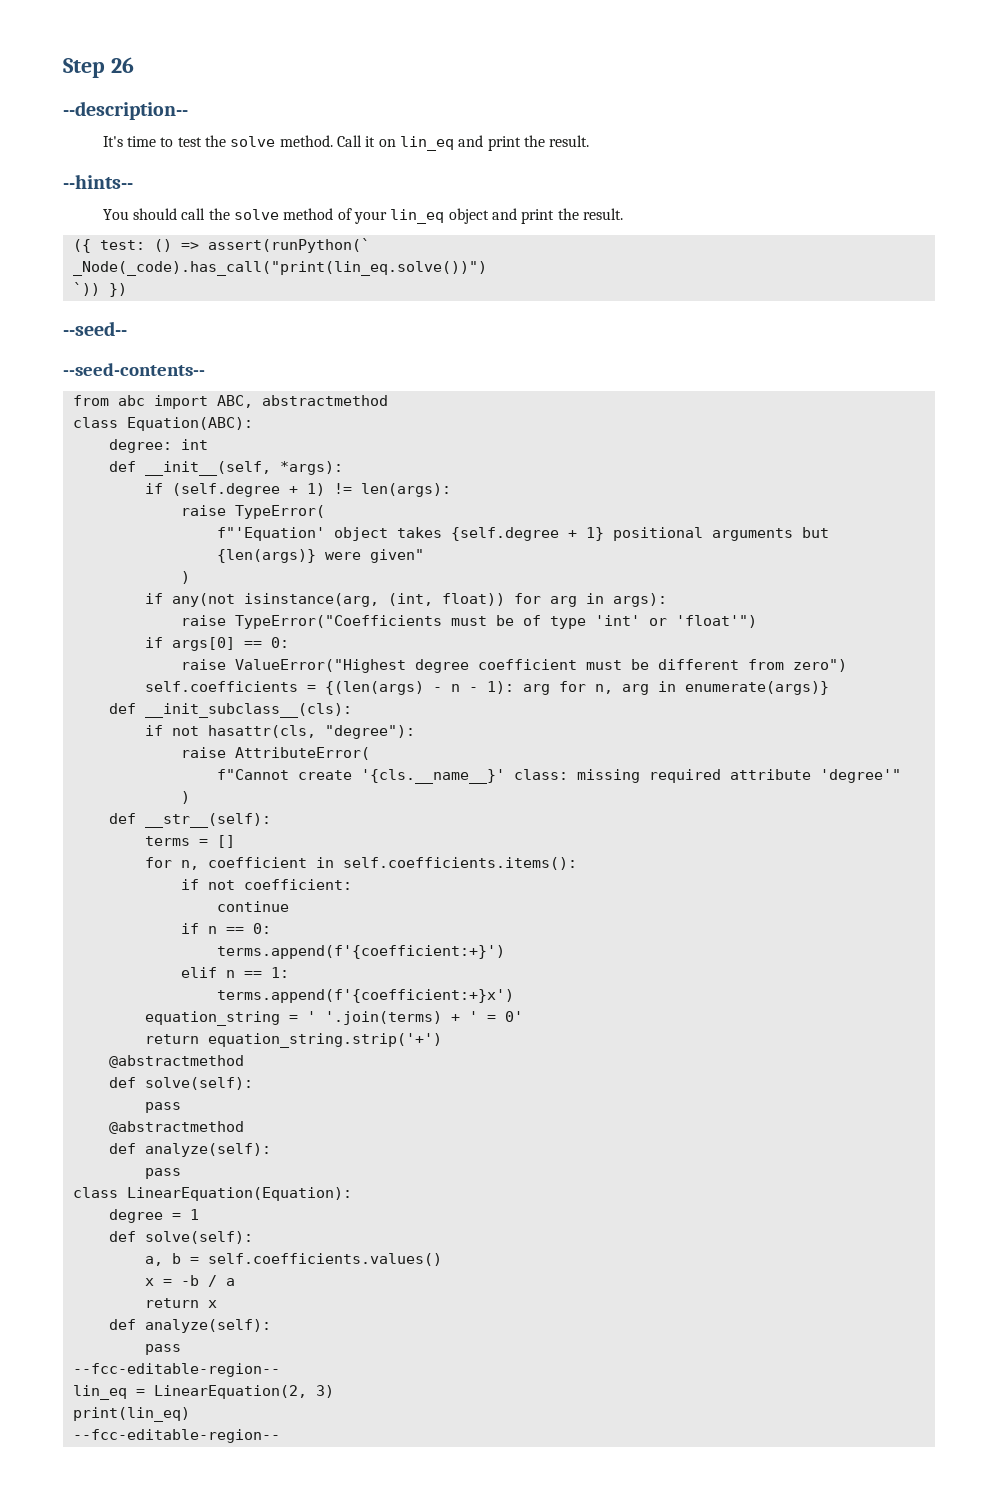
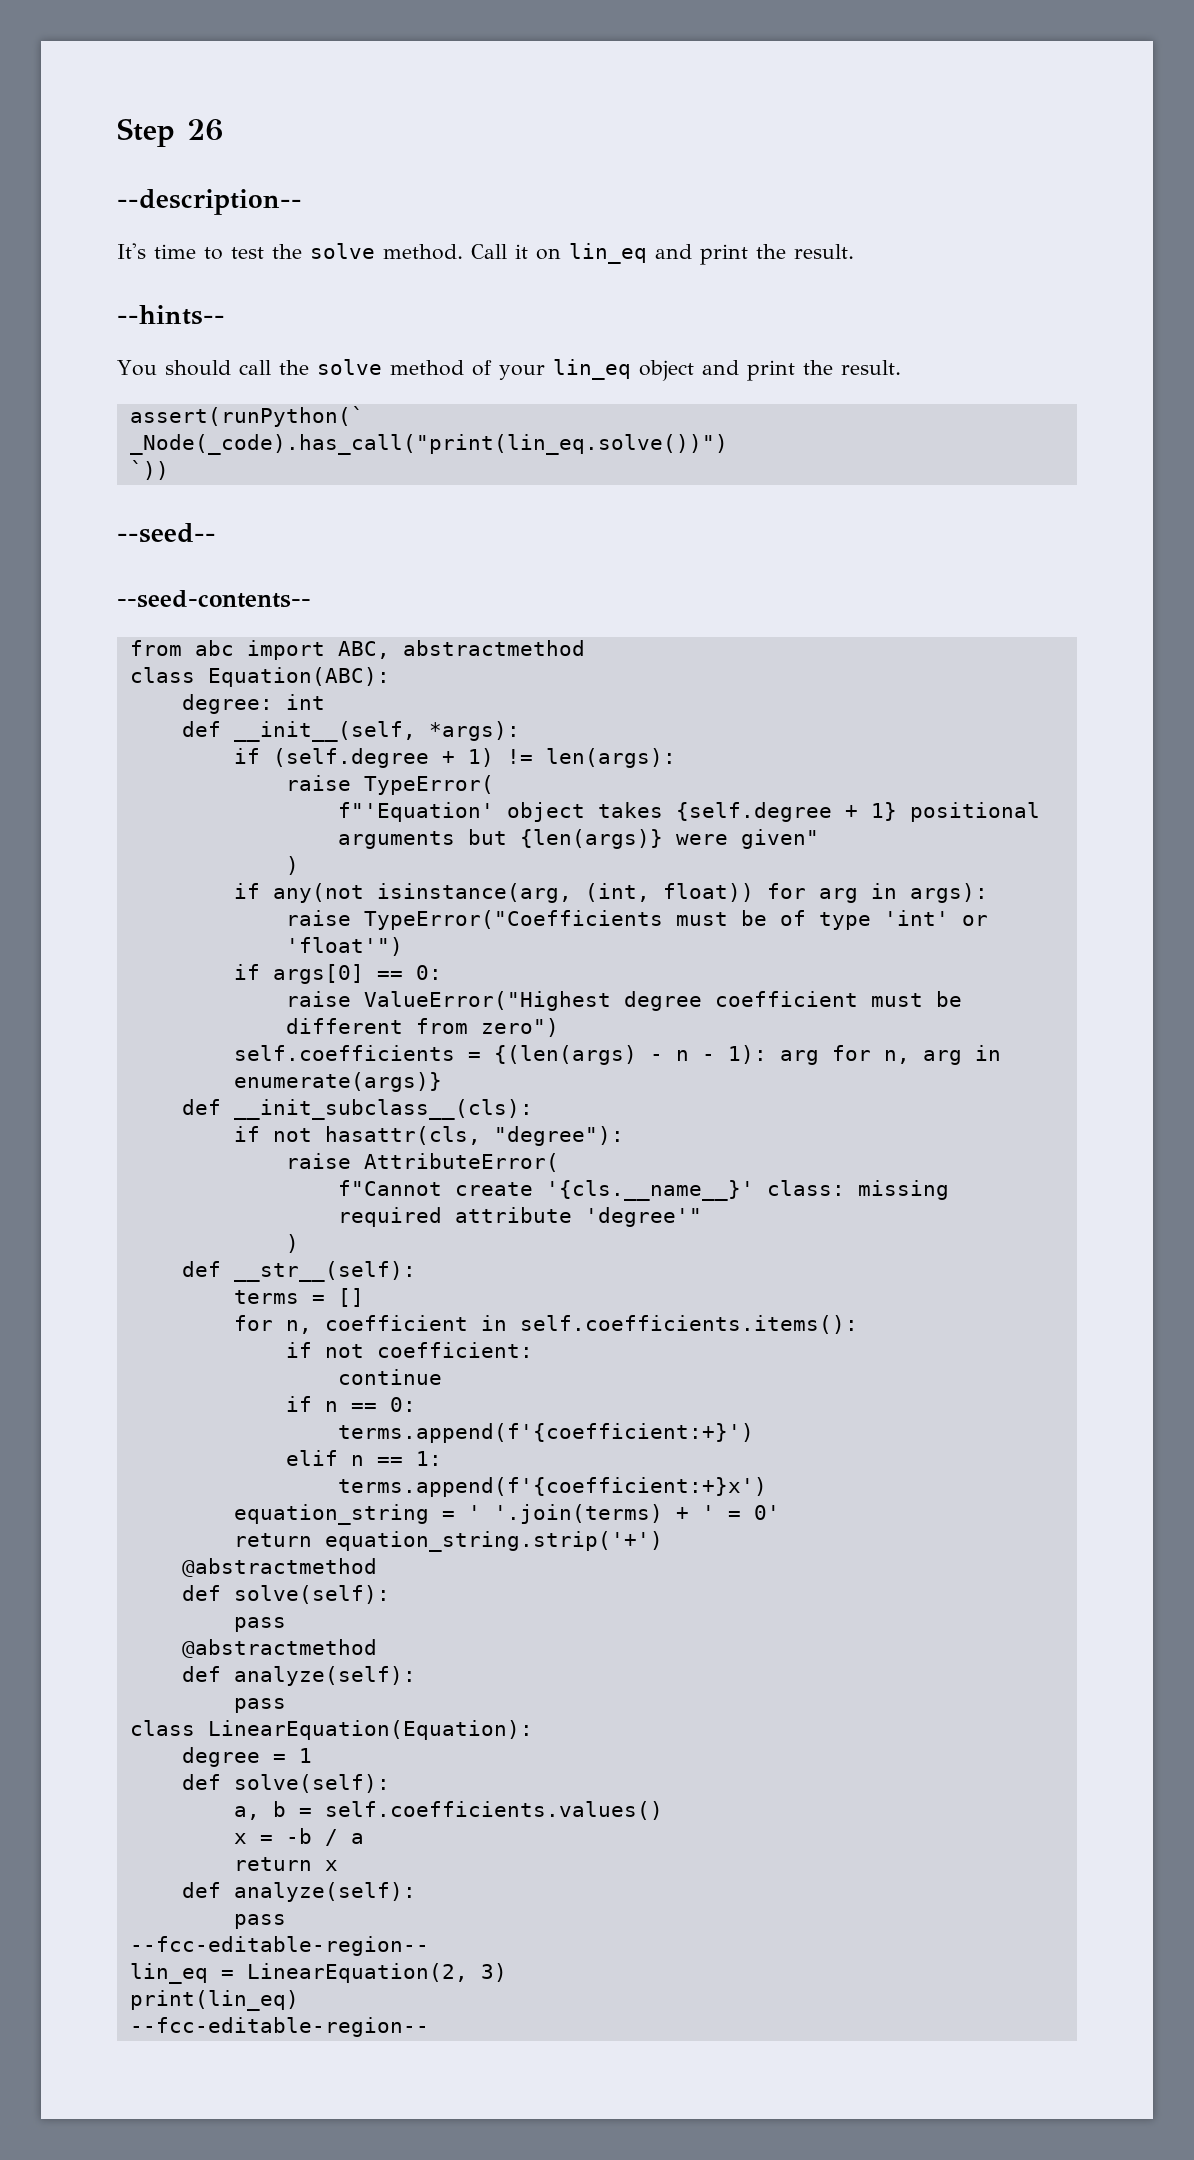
- ({ test: () => assert(runPython(`
+ assert(runPython(`
- `)) })
+ `))

